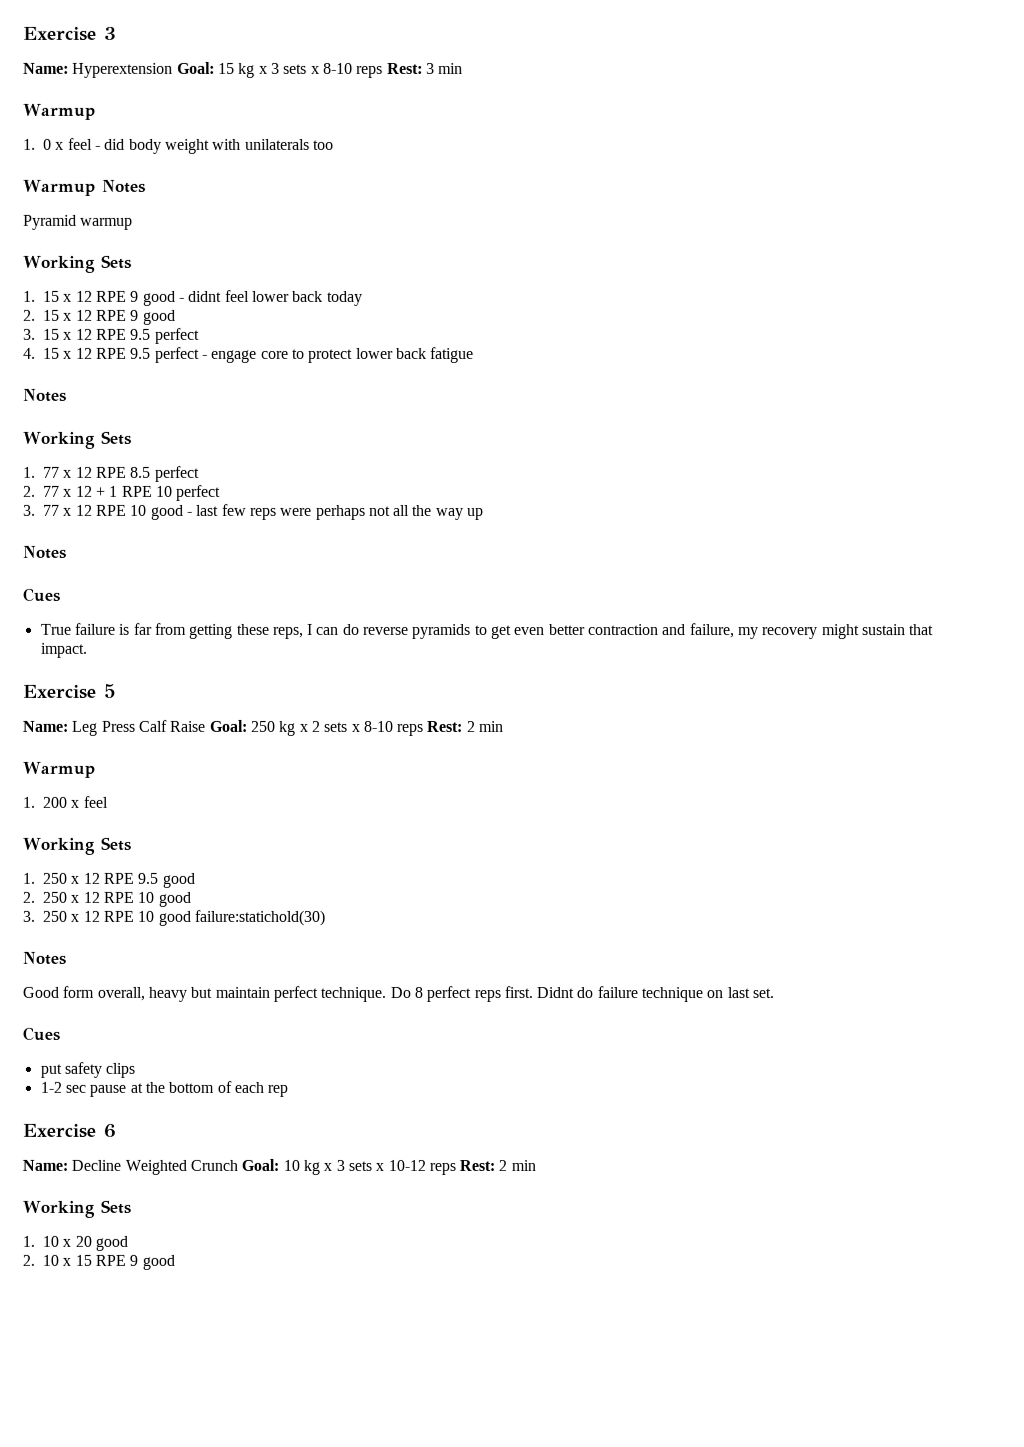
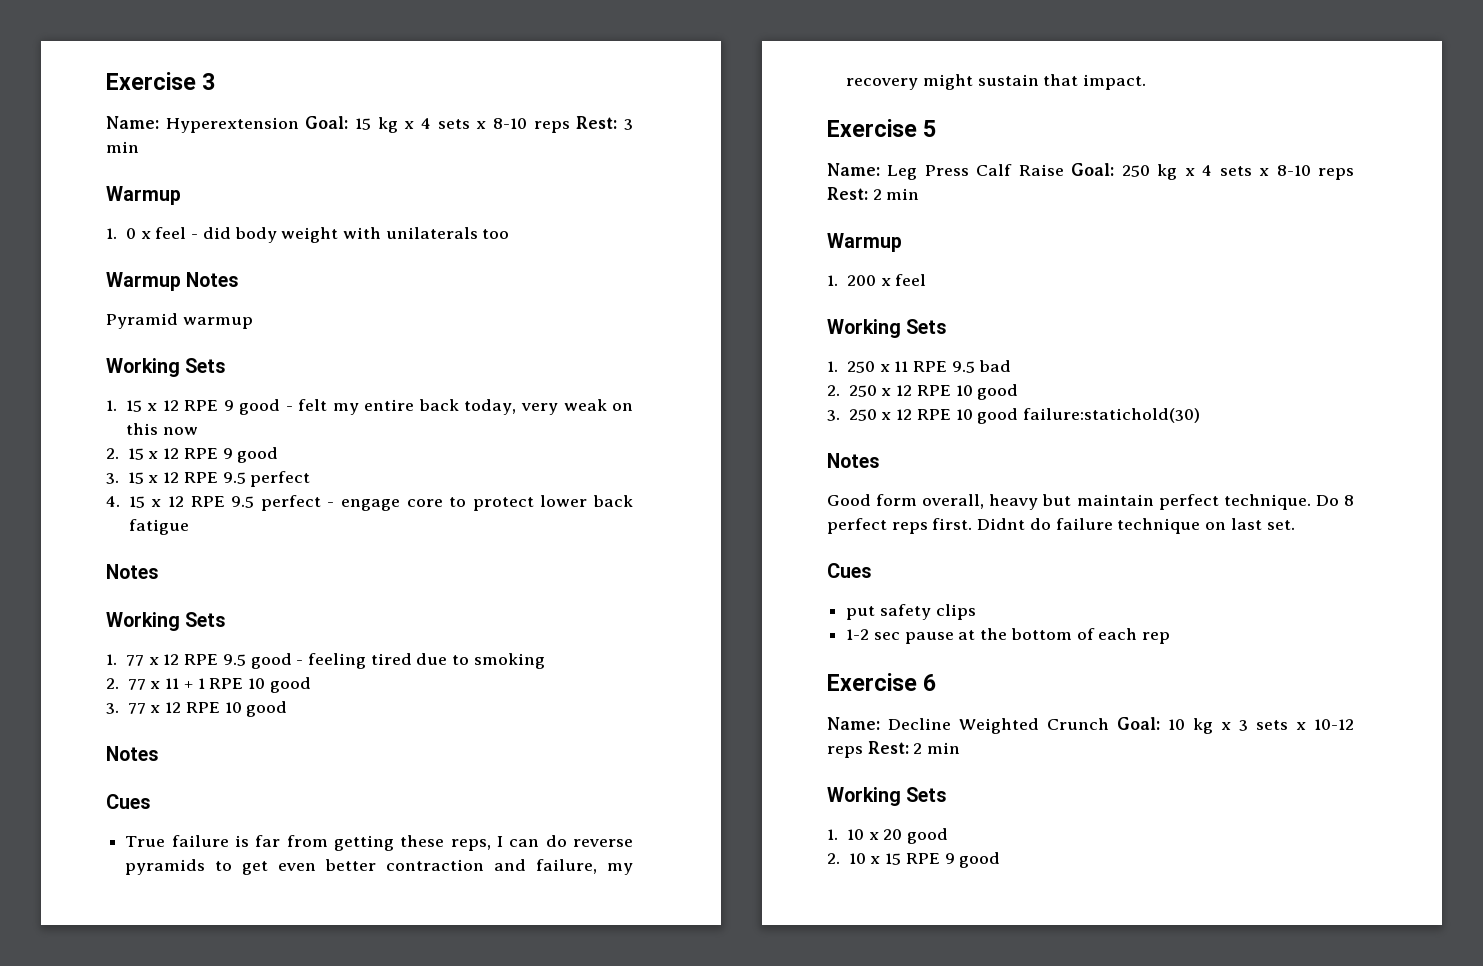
- Name: Hyperextension Goal: 15 kg x 3 sets x 8-10 reps Rest: 3 min
+ Name: Hyperextension Goal: 15 kg x 4 sets x 8-10 reps Rest: 3 min
- 1. 15 x 12 RPE 9 good - didnt feel lower back today
+ 1. 15 x 12 RPE 9 good - felt my entire back today, very weak on this now
- 1. 77 x 12 RPE 8.5 perfect
+ 1. 77 x 12 RPE 9.5 good - feeling tired due to smoking
- 2. 77 x 12 + 1 RPE 10 perfect
+ 2. 77 x 11 + 1 RPE 10 good
- 3. 77 x 12 RPE 10 good - last few reps were perhaps not all the way up
+ 3. 77 x 12 RPE 10 good
- Name: Leg Press Calf Raise Goal: 250 kg x 2 sets x 8-10 reps Rest: 2 min
+ Name: Leg Press Calf Raise Goal: 250 kg x 4 sets x 8-10 reps Rest: 2 min
- 1. 250 x 12 RPE 9.5 good
+ 1. 250 x 11 RPE 9.5 bad

